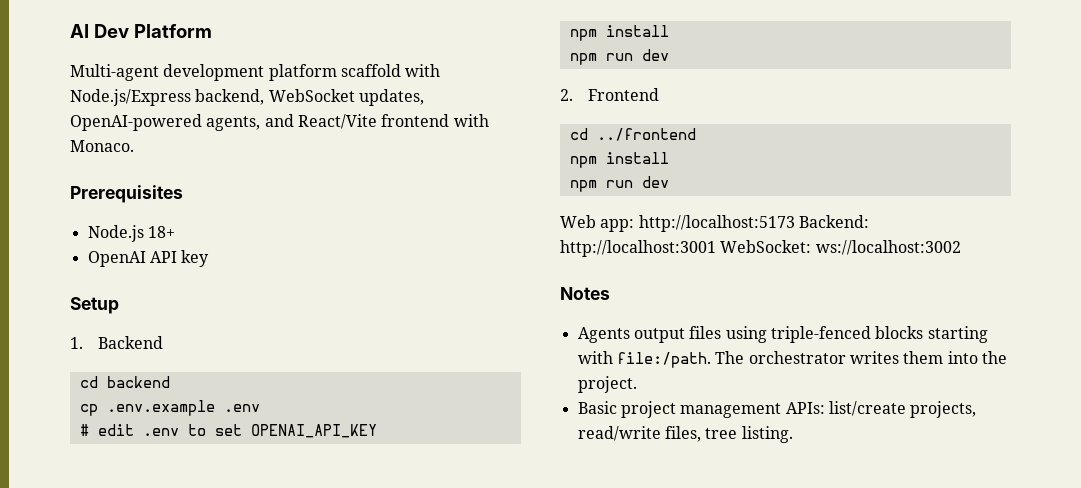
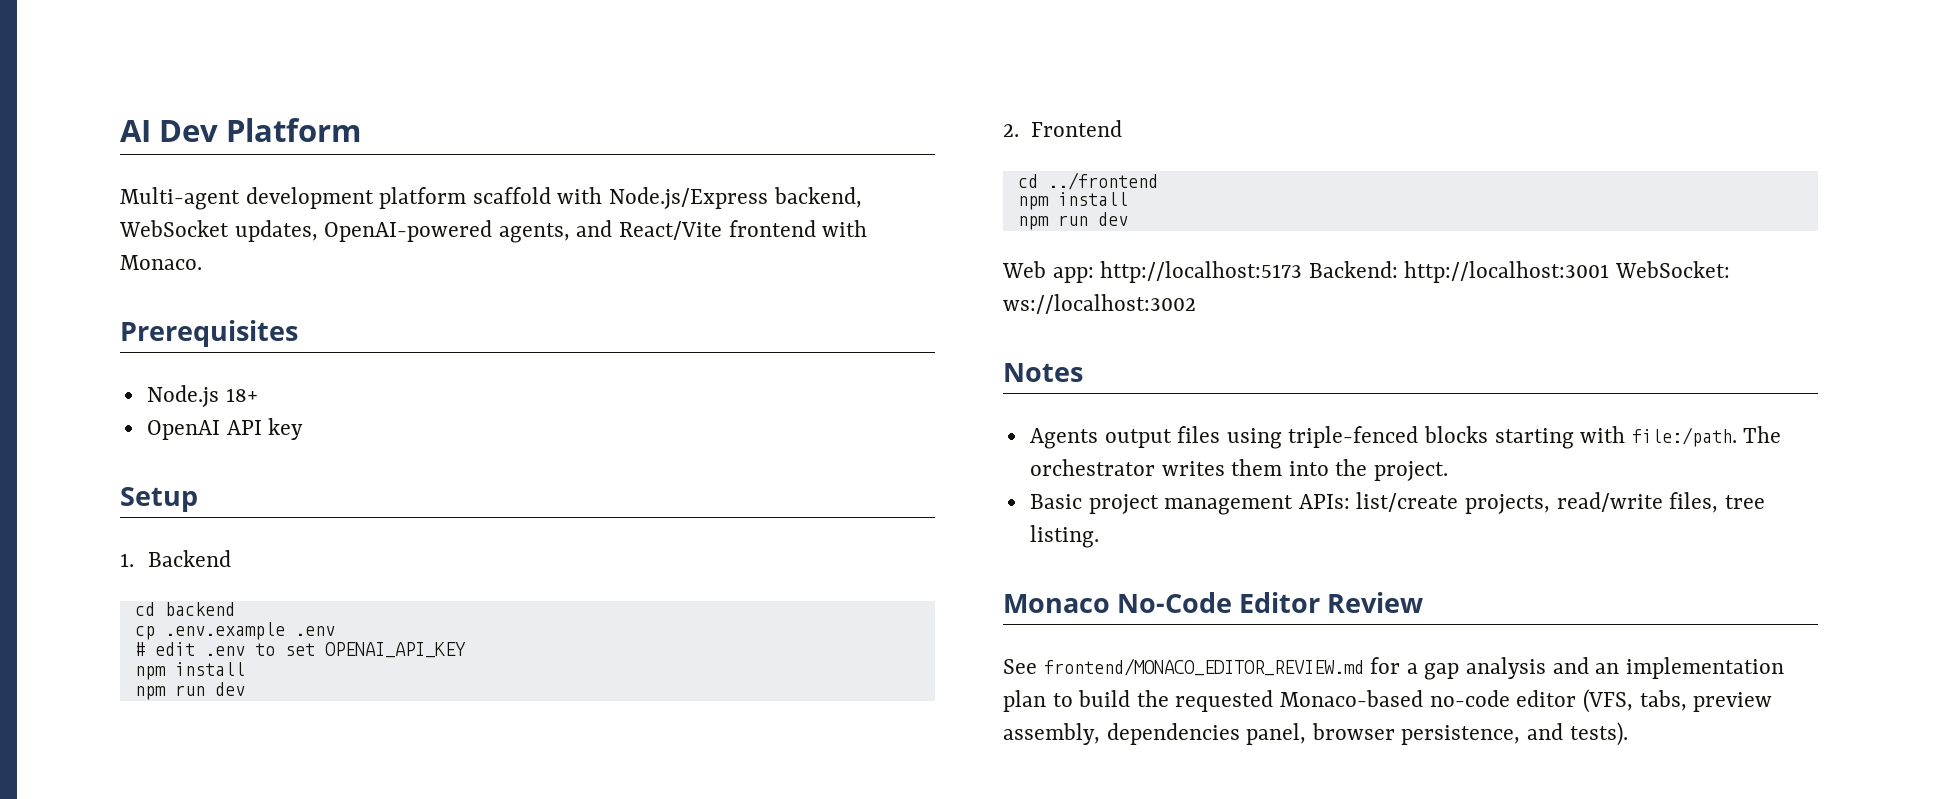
+ Monaco No‑Code Editor Review
+ See frontend/MONACO_EDITOR_REVIEW.md for a gap analysis and an implementation plan to build the requested Monaco-based no-code editor (VFS, tabs, preview assembly, dependencies panel, browser persistence, and tests).

